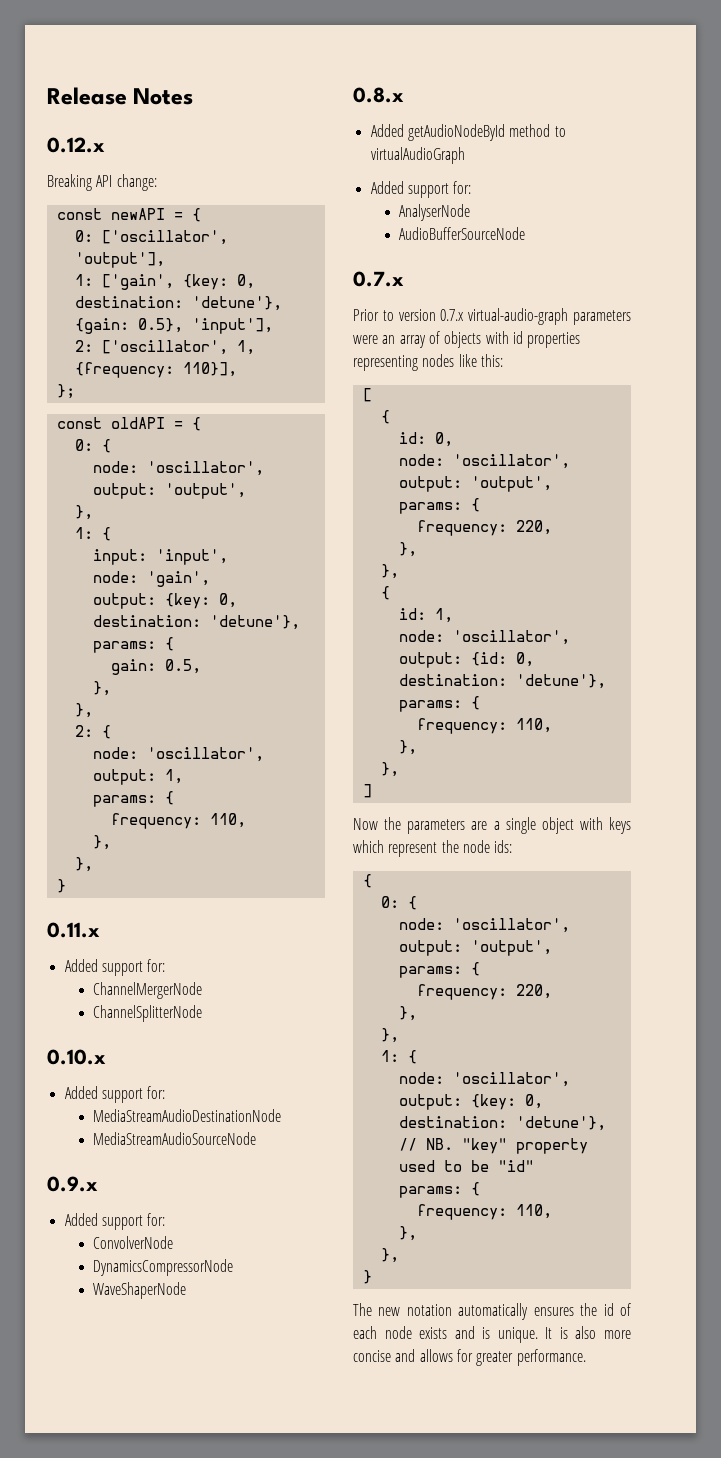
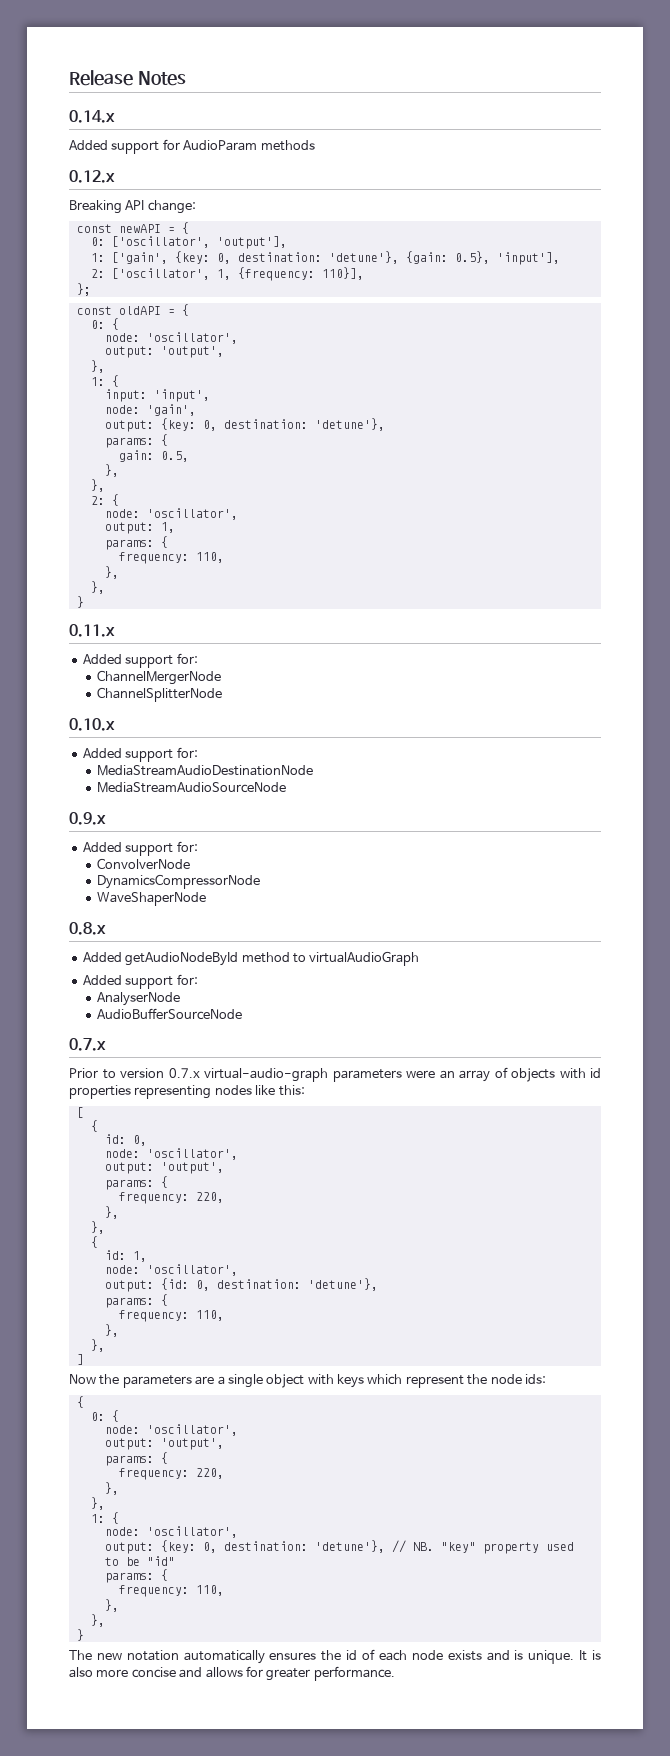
+ 0.14.x
+ Added support for AudioParam methods

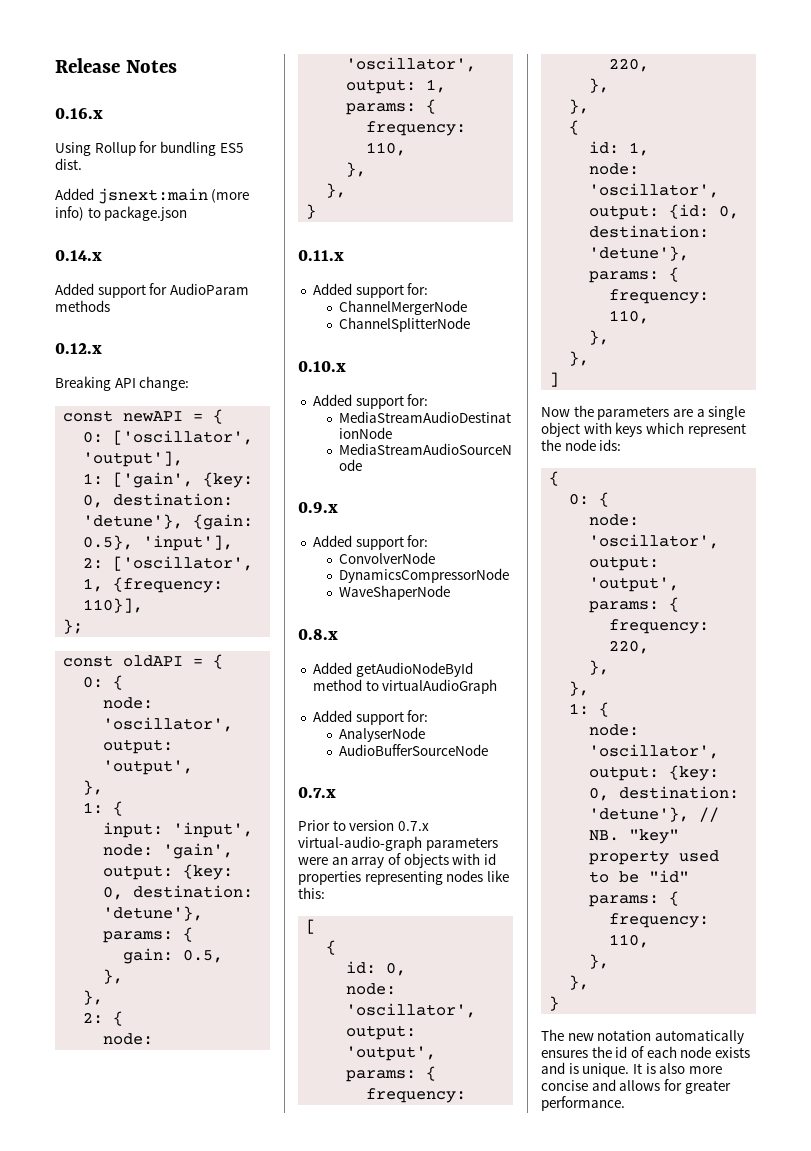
+ 0.16.x
+ Using Rollup for bundling ES5 dist.
+ Added jsnext:main (more info) to package.json

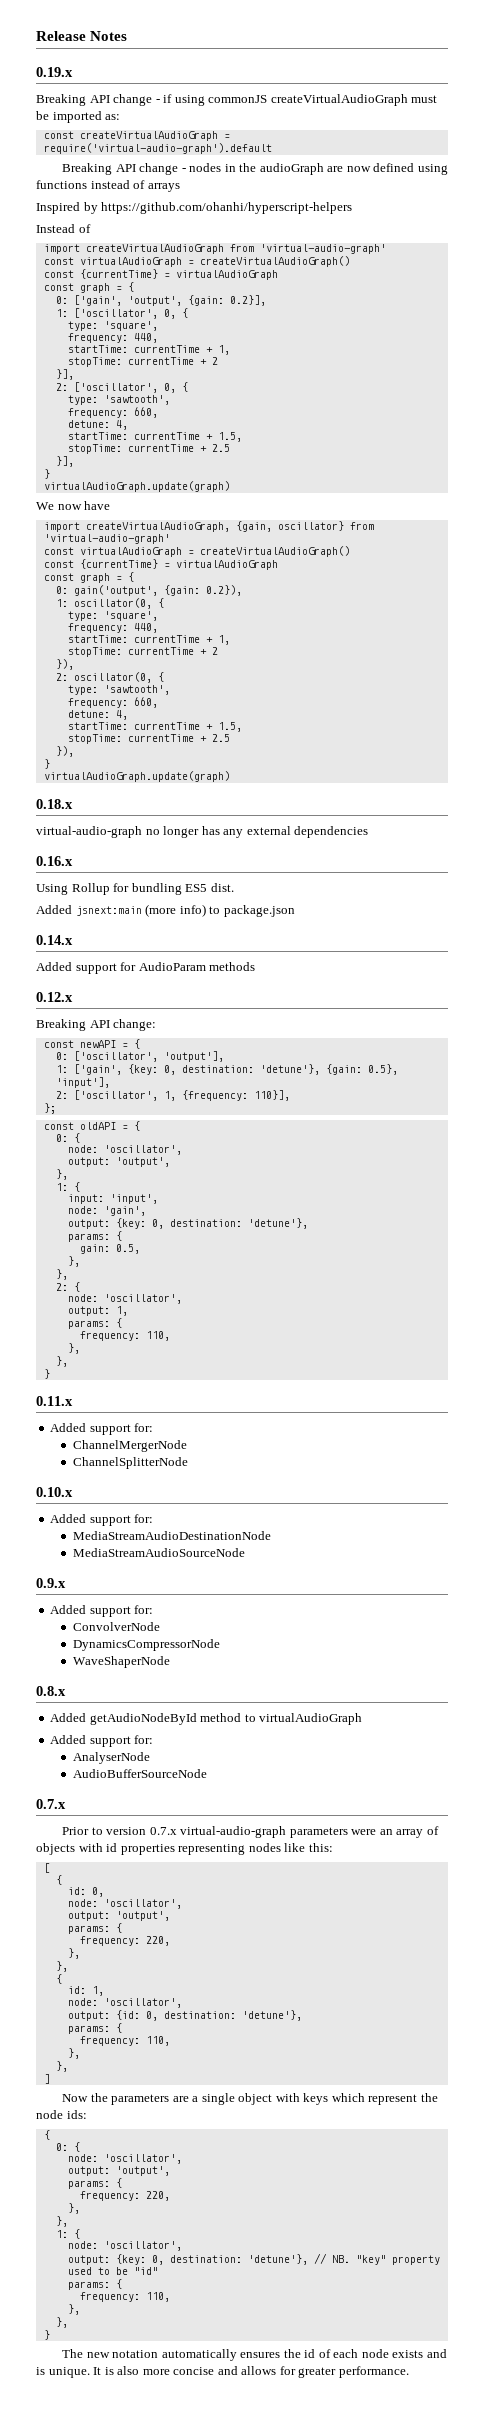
+ 0.19.x
+ Breaking API change - if using commonJS createVirtualAudioGraph must be imported as:
+ const createVirtualAudioGraph = require('virtual-audio-graph').default
+ Breaking API change - nodes in the audioGraph are now defined using functions instead of arrays
+ Inspired by https://github.com/ohanhi/hyperscript-helpers
+ Instead of
+ import createVirtualAudioGraph from 'virtual-audio-graph'
+ const virtualAudioGraph = createVirtualAudioGraph()
+ const {currentTime} = virtualAudioGraph
+ const graph = {
+ 0: ['gain', 'output', {gain: 0.2}],
+ 1: ['oscillator', 0, {
+ type: 'square',
+ frequency: 440,
+ startTime: currentTime + 1,
+ stopTime: currentTime + 2
+ }],
+ 2: ['oscillator', 0, {
+ type: 'sawtooth',
+ frequency: 660,
+ detune: 4,
+ startTime: currentTime + 1.5,
+ stopTime: currentTime + 2.5
+ }],
+ }
+ virtualAudioGraph.update(graph)
+ We now have
+ import createVirtualAudioGraph, {gain, oscillator} from 'virtual-audio-graph'
+ const virtualAudioGraph = createVirtualAudioGraph()
+ const {currentTime} = virtualAudioGraph
+ const graph = {
+ 0: gain('output', {gain: 0.2}),
+ 1: oscillator(0, {
+ type: 'square',
+ frequency: 440,
+ startTime: currentTime + 1,
+ stopTime: currentTime + 2
+ }),
+ 2: oscillator(0, {
+ type: 'sawtooth',
+ frequency: 660,
+ detune: 4,
+ startTime: currentTime + 1.5,
+ stopTime: currentTime + 2.5
+ }),
+ }
+ virtualAudioGraph.update(graph)
+ 0.18.x
+ virtual-audio-graph no longer has any external dependencies

